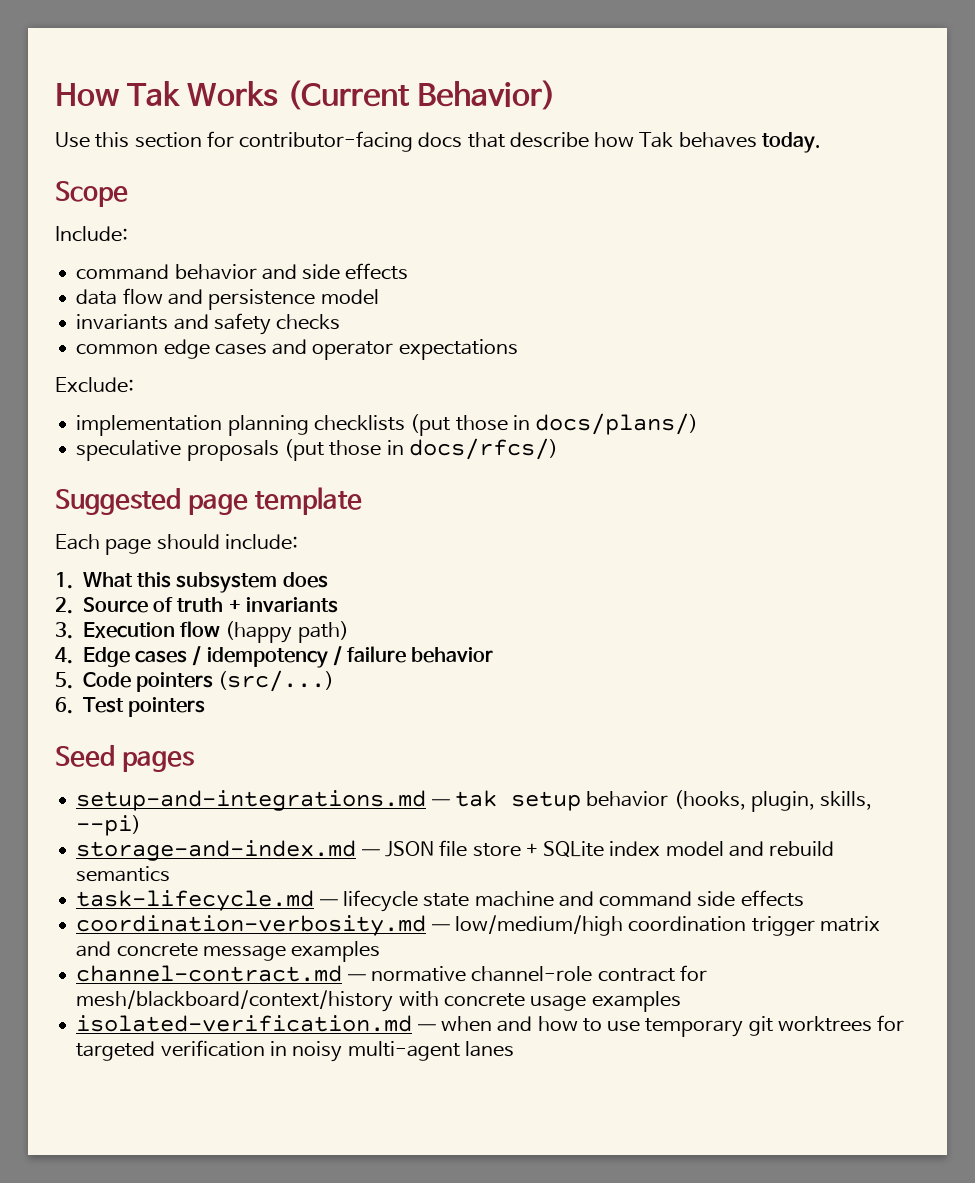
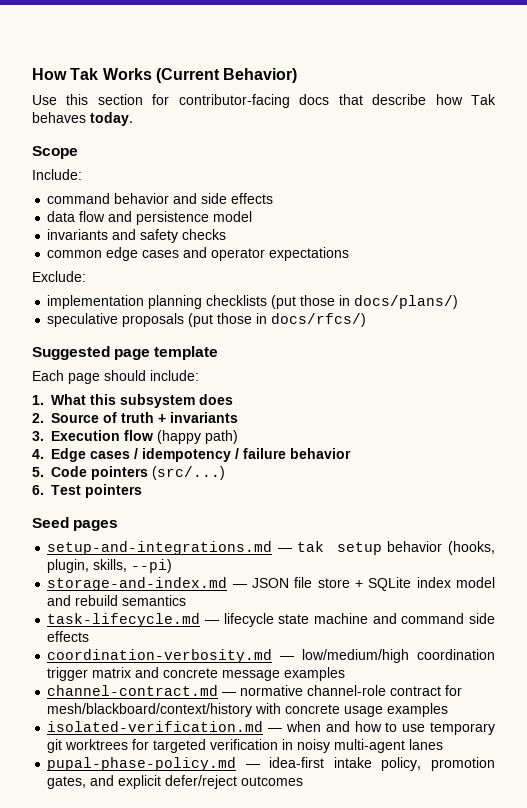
+ pupal-phase-policy.md — idea-first intake policy, promotion gates, and explicit defer/reject outcomes

